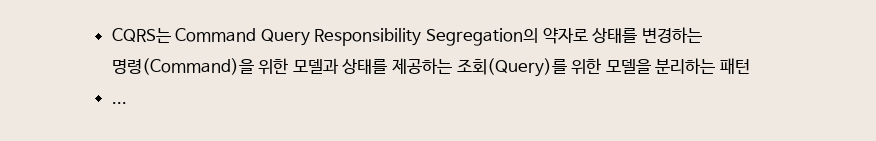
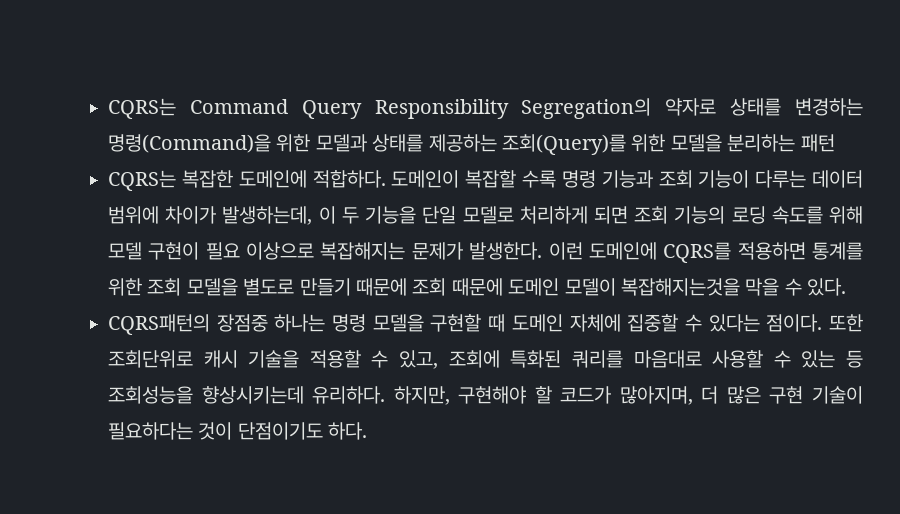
- ...
+ CQRS는 복잡한 도메인에 적합하다. 도메인이 복잡할 수록 명령 기능과 조회 기능이 다루는 데이터 범위에 차이가 발생하는데, 이 두 기능을 단일 모델로 처리하게 되면 조회 기능의 로딩 속도를 위해 모델 구현이 필요 이상으로 복잡해지는 문제가 발생한다. 이런 도메인에 CQRS를 적용하면 통계를 위한 조회 모델을 별도로 만들기 때문에 조회 때문에 도메인 모델이 복잡해지는것을 막을 수 있다.
+ CQRS패턴의 장점중 하나는 명령 모델을 구현할 때 도메인 자체에 집중할 수 있다는 점이다. 또한 조회단위로 캐시 기술을 적용할 수 있고, 조회에 특화된 쿼리를 마음대로 사용할 수 있는 등 조회성능을 향상시키는데 유리하다. 하지만, 구현해야 할 코드가 많아지며, 더 많은 구현 기술이 필요하다는 것이 단점이기도 하다.

